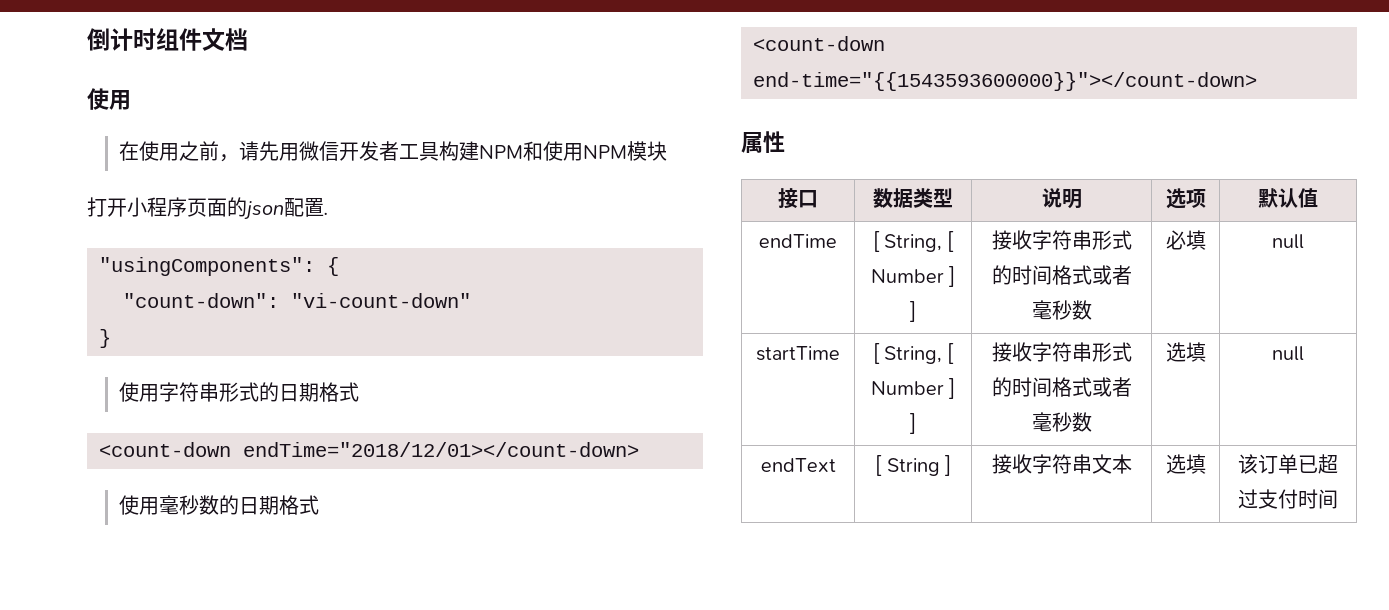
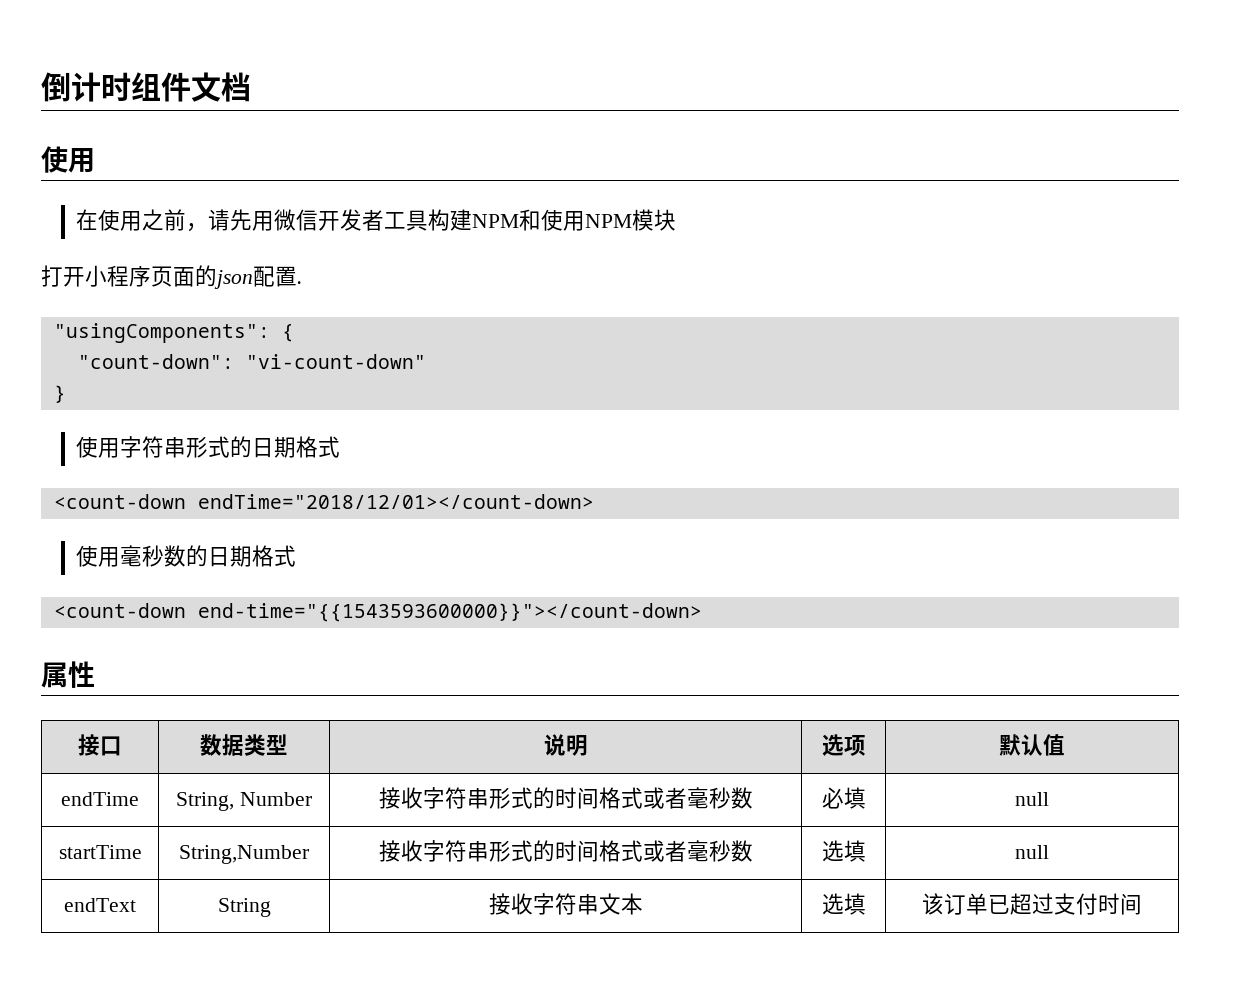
- endTime | [ String, [ Number ] ] | 接收字符串形式的时间格式或者毫秒数 | 必填 | null
+ endTime | String, Number | 接收字符串形式的时间格式或者毫秒数 | 必填 | null
- startTime | [ String, [ Number ] ] | 接收字符串形式的时间格式或者毫秒数 | 选填 | null
+ startTime | String,Number | 接收字符串形式的时间格式或者毫秒数 | 选填 | null
- endText | [ String ] | 接收字符串文本 | 选填 | 该订单已超过支付时间
+ endText | String | 接收字符串文本 | 选填 | 该订单已超过支付时间

